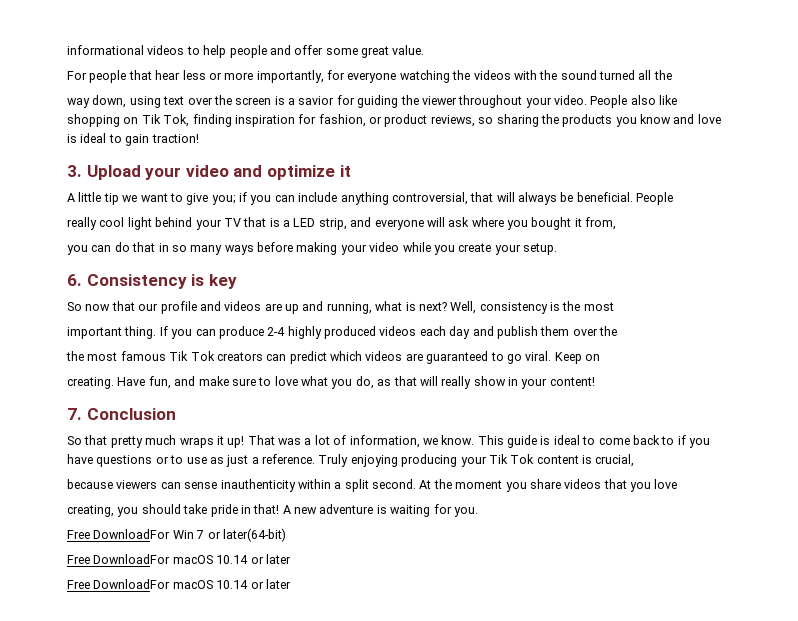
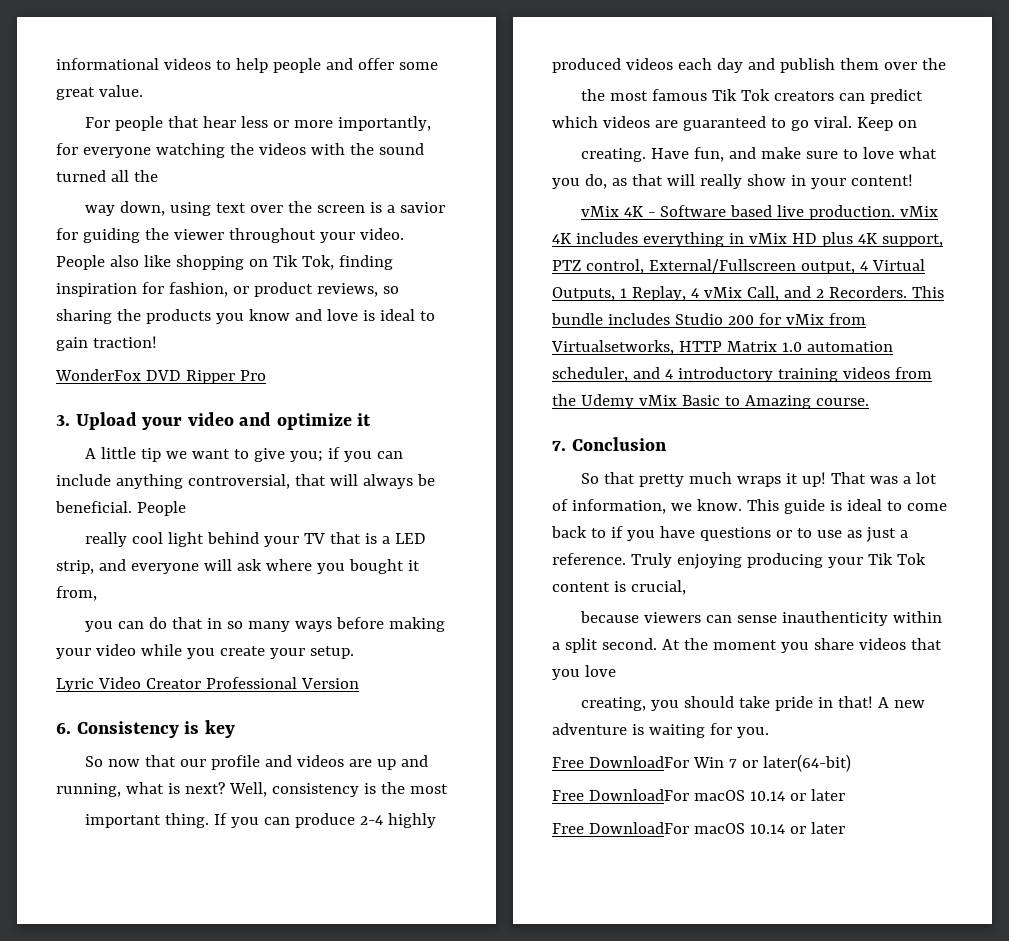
+ WonderFox DVD Ripper Pro
+ Lyric Video Creator Professional Version
+ vMix 4K - Software based live production. vMix 4K includes everything in vMix HD plus 4K support, PTZ control, External/Fullscreen output, 4 Virtual Outputs, 1 Replay, 4 vMix Call, and 2 Recorders. This bundle includes Studio 200 for vMix from Virtualsetworks, HTTP Matrix 1.0 automation scheduler, and 4 introductory training videos from the Udemy vMix Basic to Amazing course.

